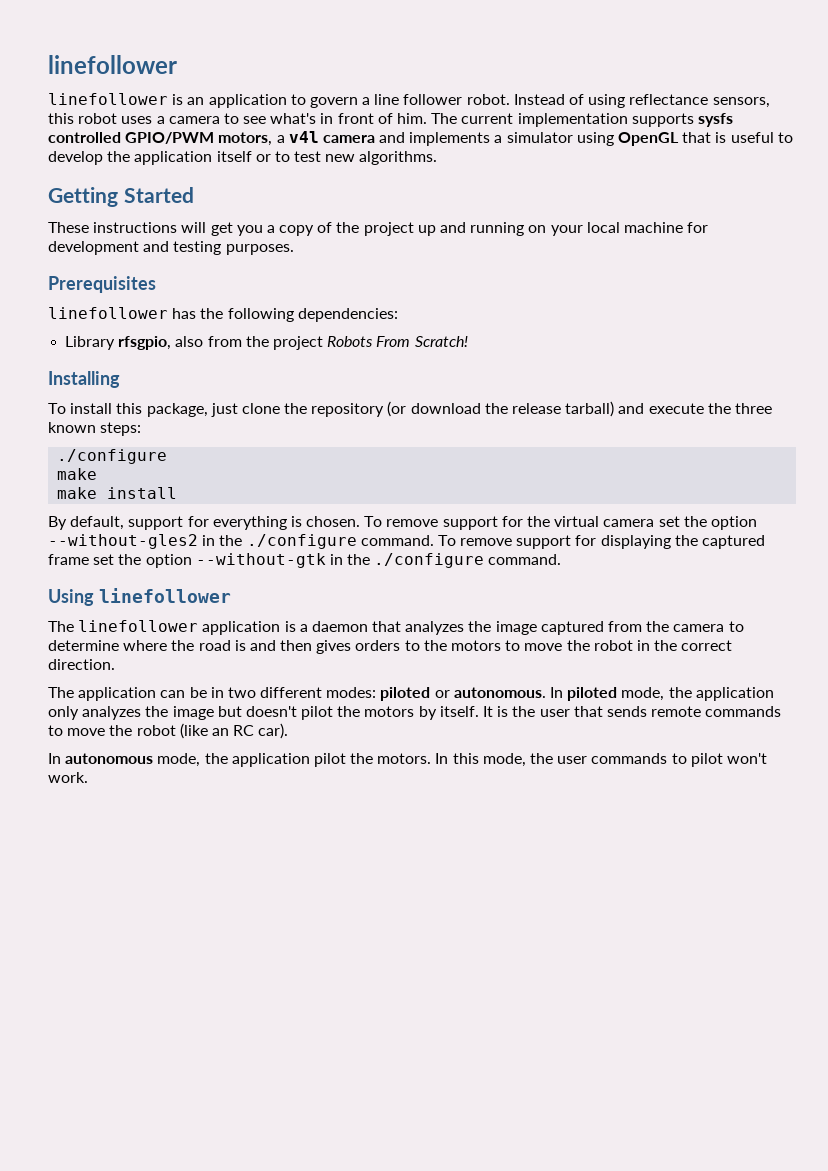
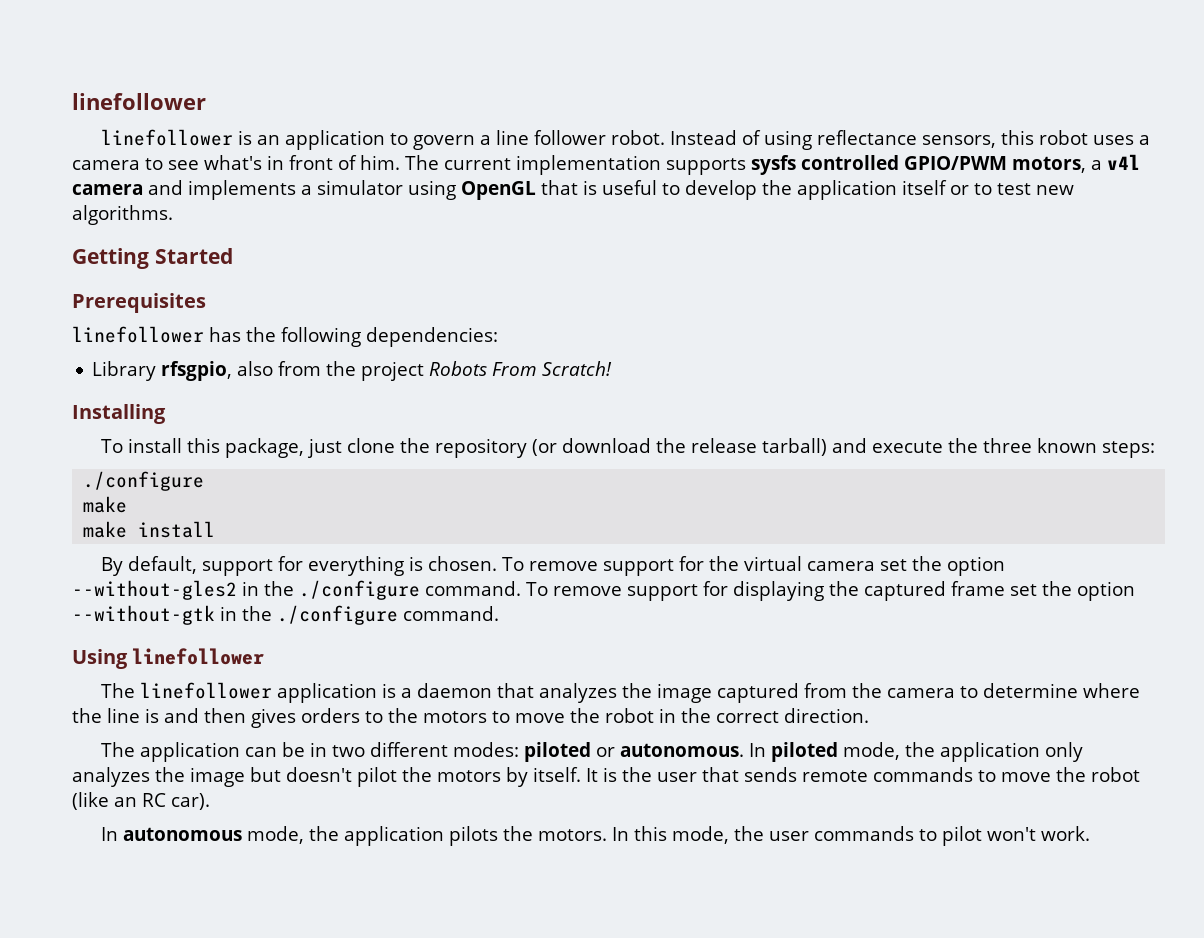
- These instructions will get you a copy of the project up and running on your local machine for development and testing purposes.
- The linefollower application is a daemon that analyzes the image captured from the camera to determine where the road is and then gives orders to the motors to move the robot in the correct direction.
+ The linefollower application is a daemon that analyzes the image captured from the camera to determine where the line is and then gives orders to the motors to move the robot in the correct direction.
- In autonomous mode, the application pilot the motors.
+ In autonomous mode, the application pilots the motors.

